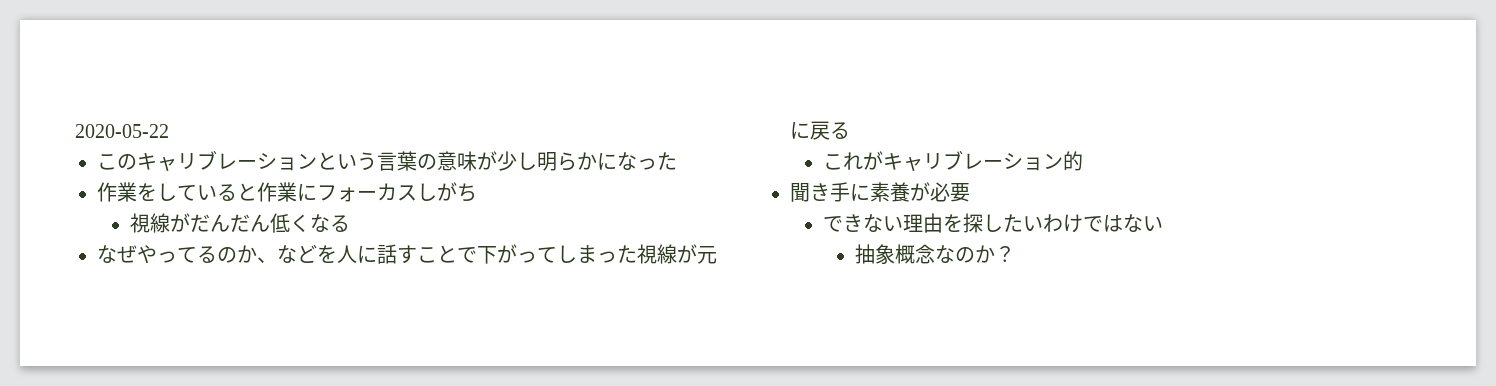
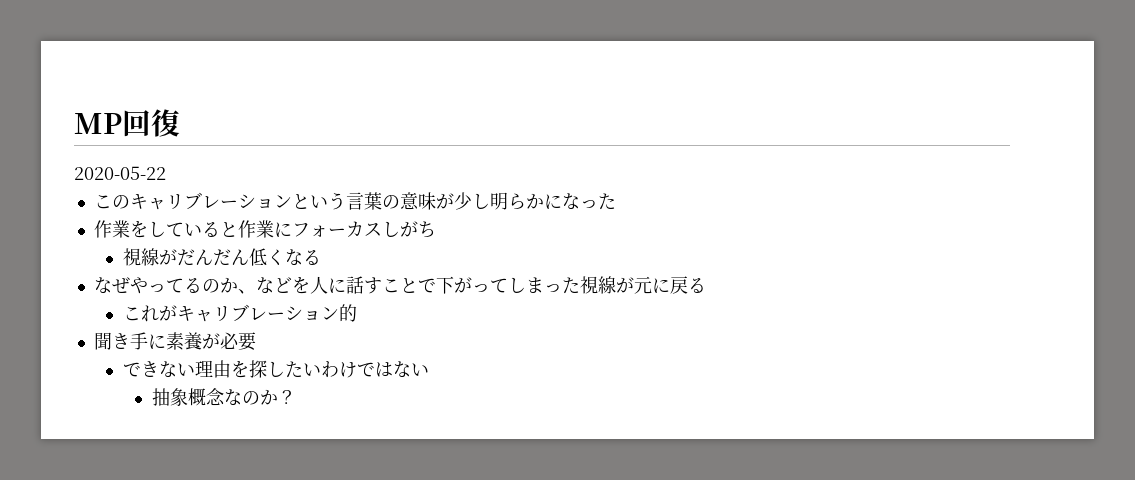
+ MP回復

